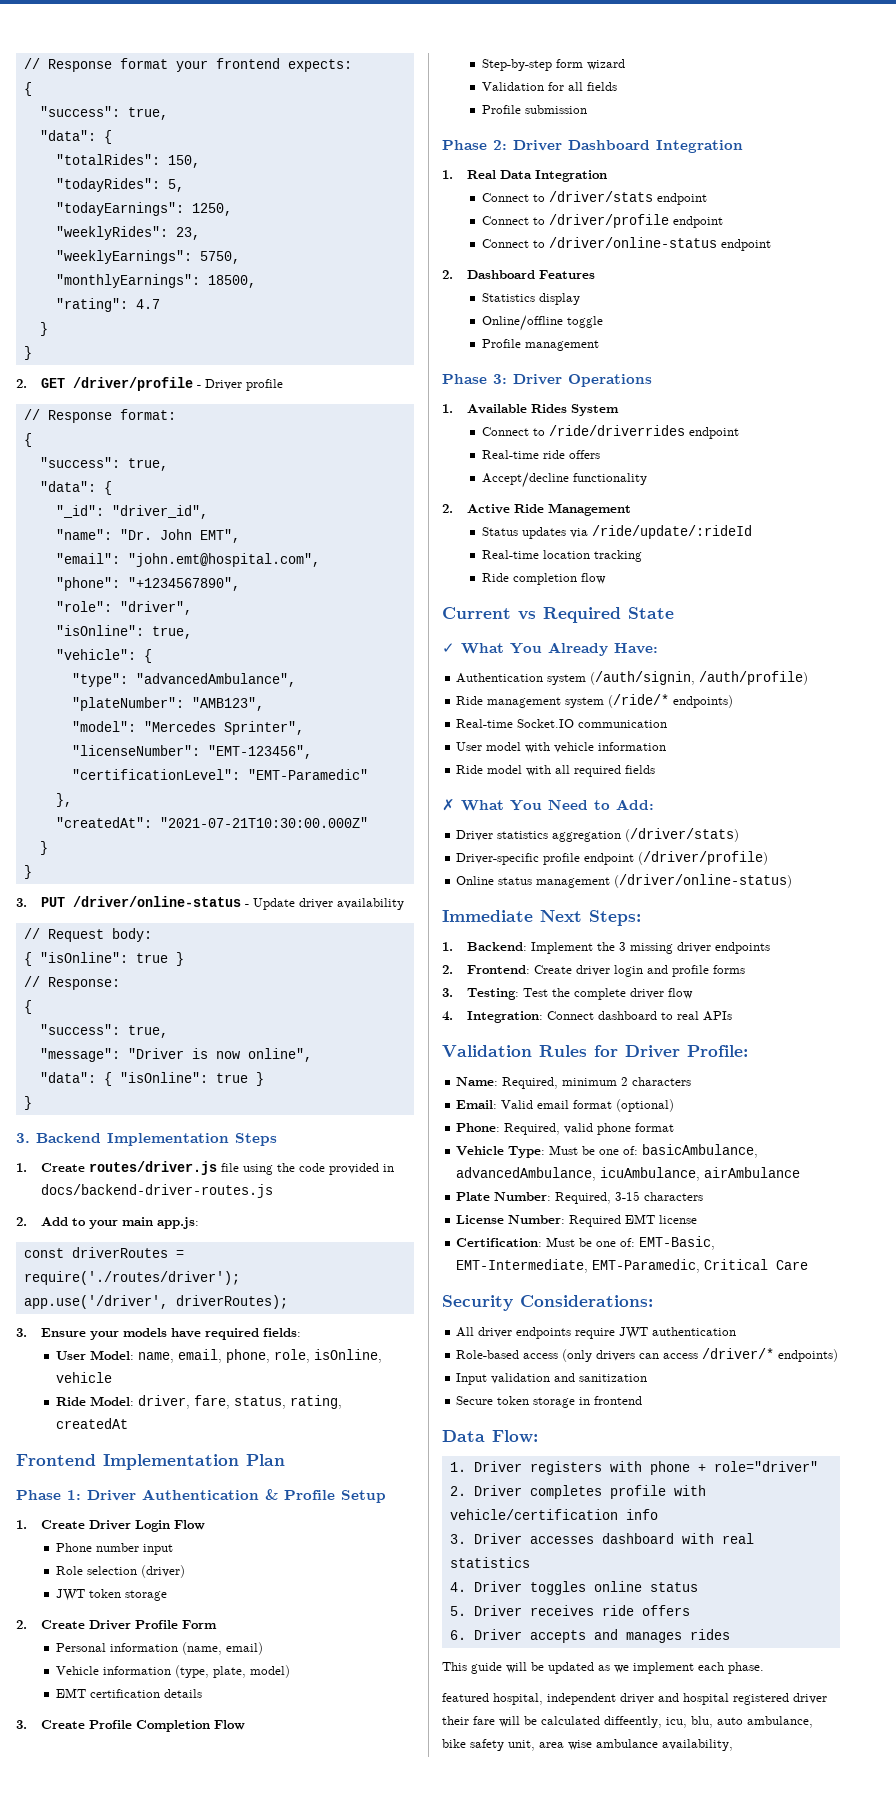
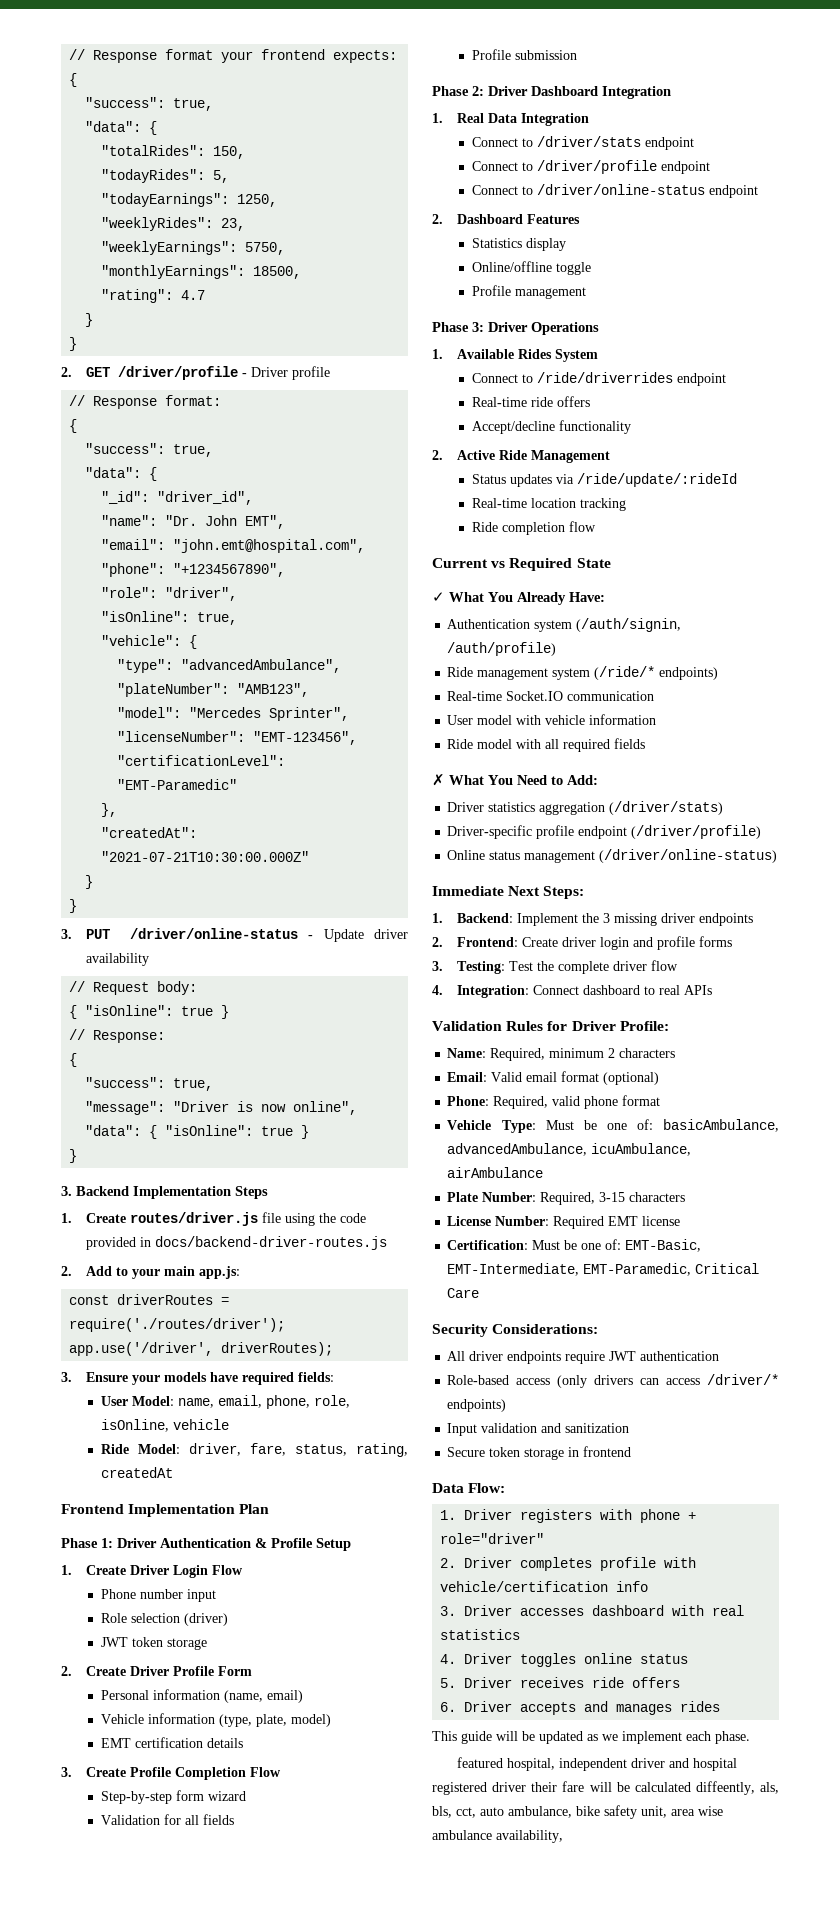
- featured hospital, independent driver and hospital registered driver their fare will be calculated diffeently, icu, blu, auto ambulance, bike safety unit, area wise ambulance availability,
+ featured hospital, independent driver and hospital registered driver their fare will be calculated diffeently, als, bls, cct, auto ambulance, bike safety unit, area wise ambulance availability,

